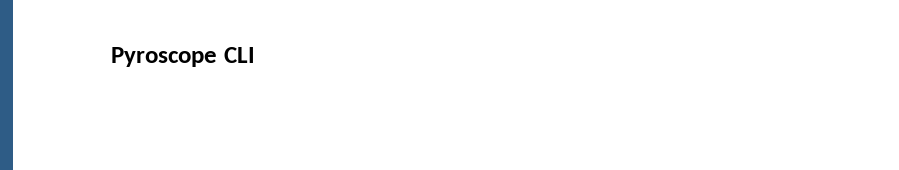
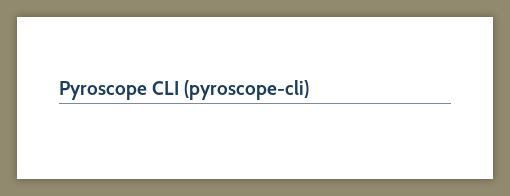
- Pyroscope CLI
+ Pyroscope CLI (pyroscope-cli)

